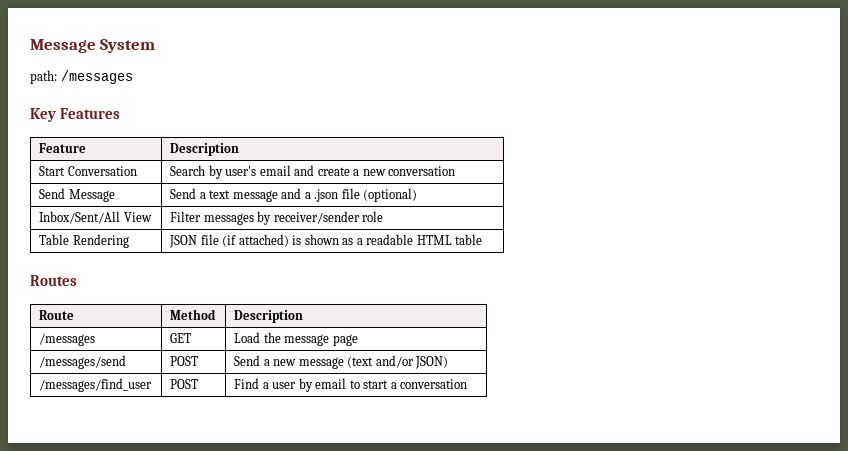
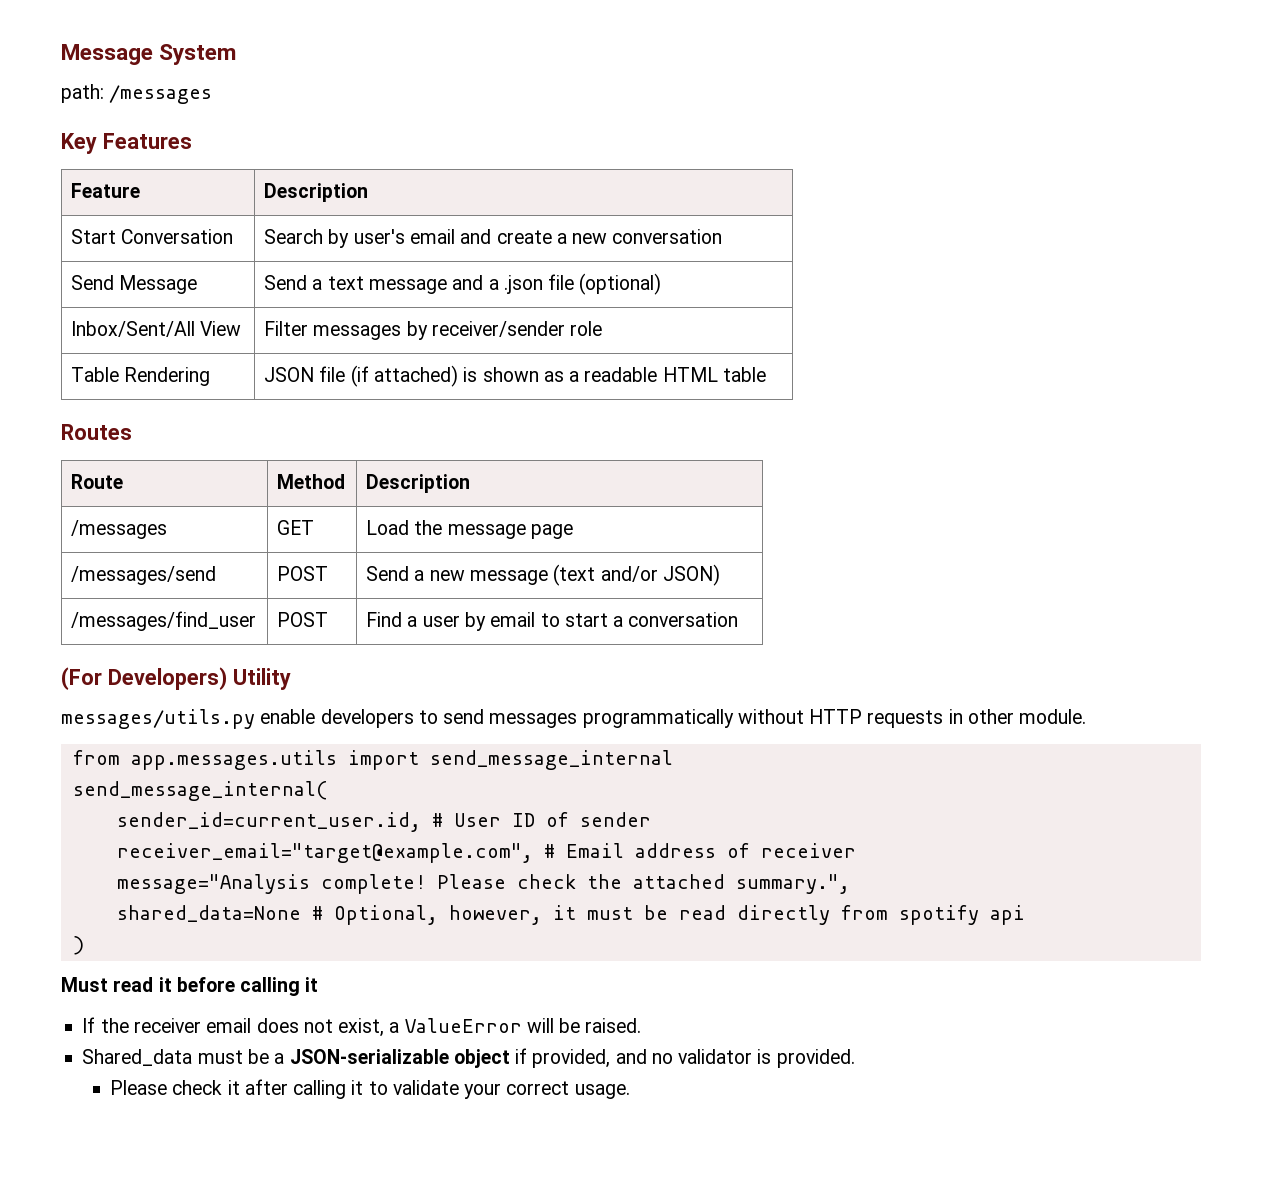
+ (For Developers) Utility
+ messages/utils.py enable developers to send messages programmatically without HTTP requests in other module.
+ from app.messages.utils import send_message_internal
+ send_message_internal(
+ sender_id=current_user.id, # User ID of sender
+ receiver_email="target@example.com", # Email address of receiver
+ message="Analysis complete! Please check the attached summary.",
+ shared_data=None # Optional, however, it must be read directly from spotify api
+ )
+ Must read it before calling it
+ If the receiver email does not exist, a ValueError will be raised.
+ Shared_data must be a JSON-serializable object if provided, and no validator is provided.
+ Please check it after calling it to validate your correct usage.

